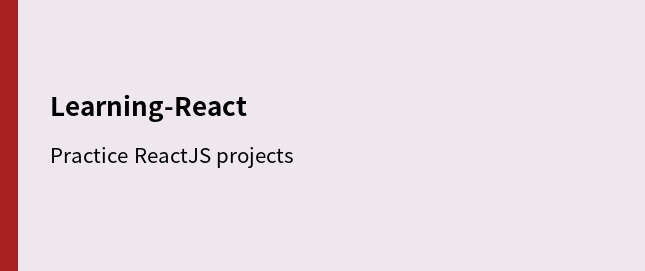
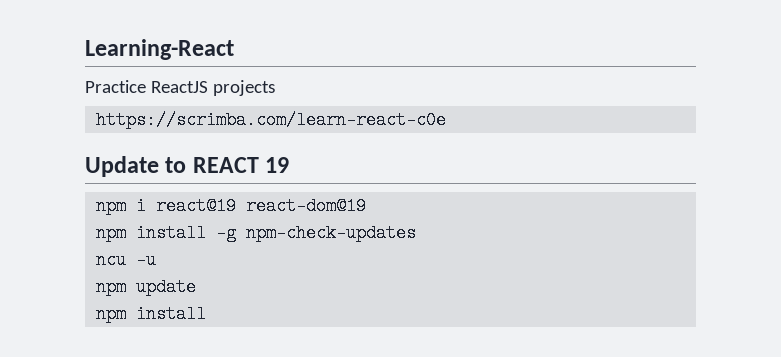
+ https://scrimba.com/learn-react-c0e
+ Update to REACT 19
+ npm i react@19 react-dom@19
+ npm install -g npm-check-updates
+ ncu -u
+ npm update
+ npm install

